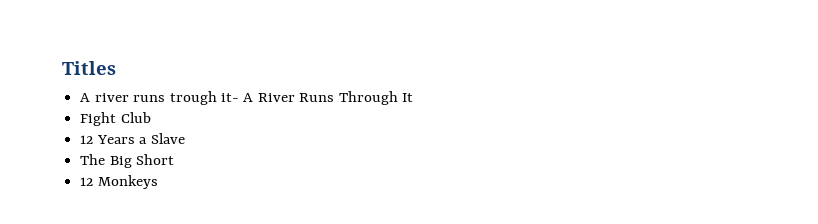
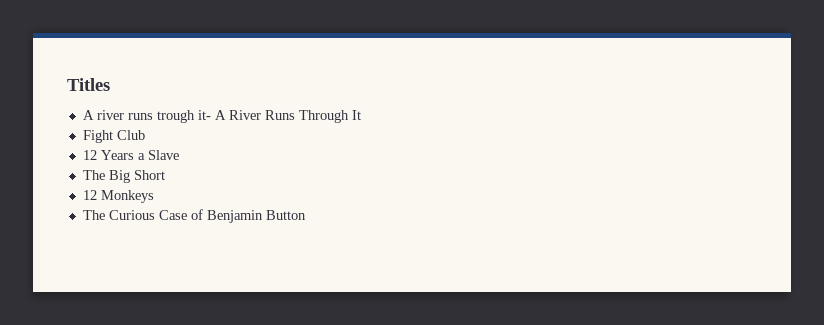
+ The Curious Case of Benjamin Button

